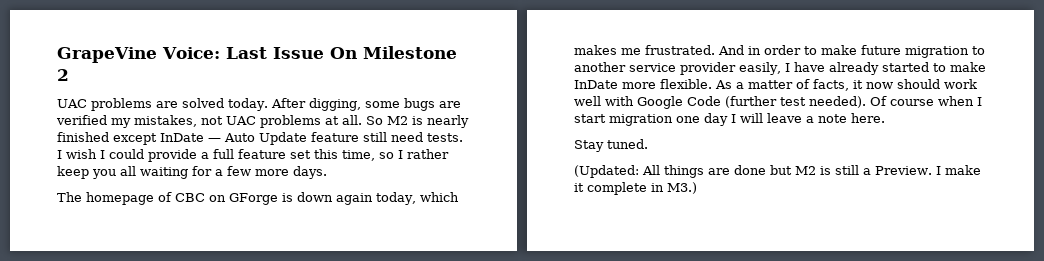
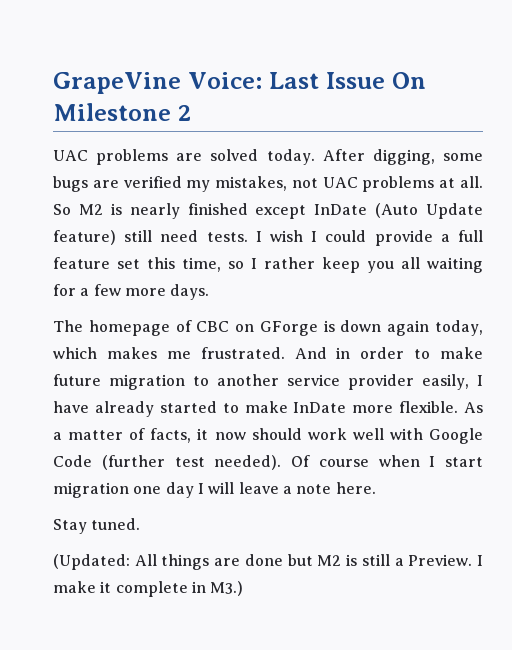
- So M2 is nearly finished except InDate — Auto Update feature still need tests.
+ So M2 is nearly finished except InDate (Auto Update feature) still need tests.

